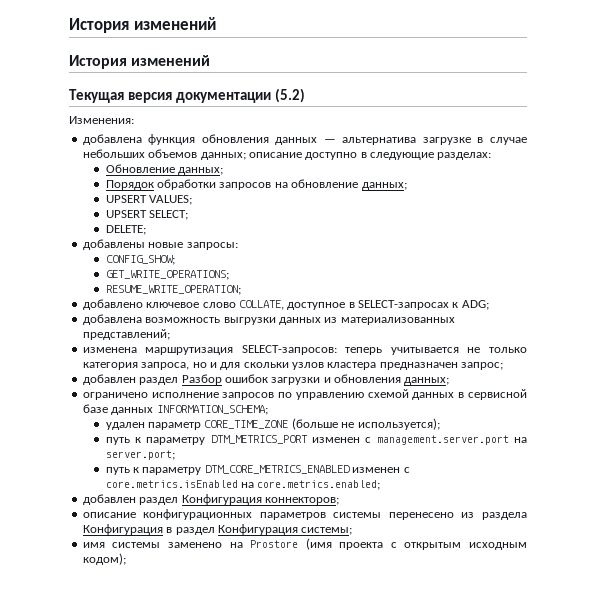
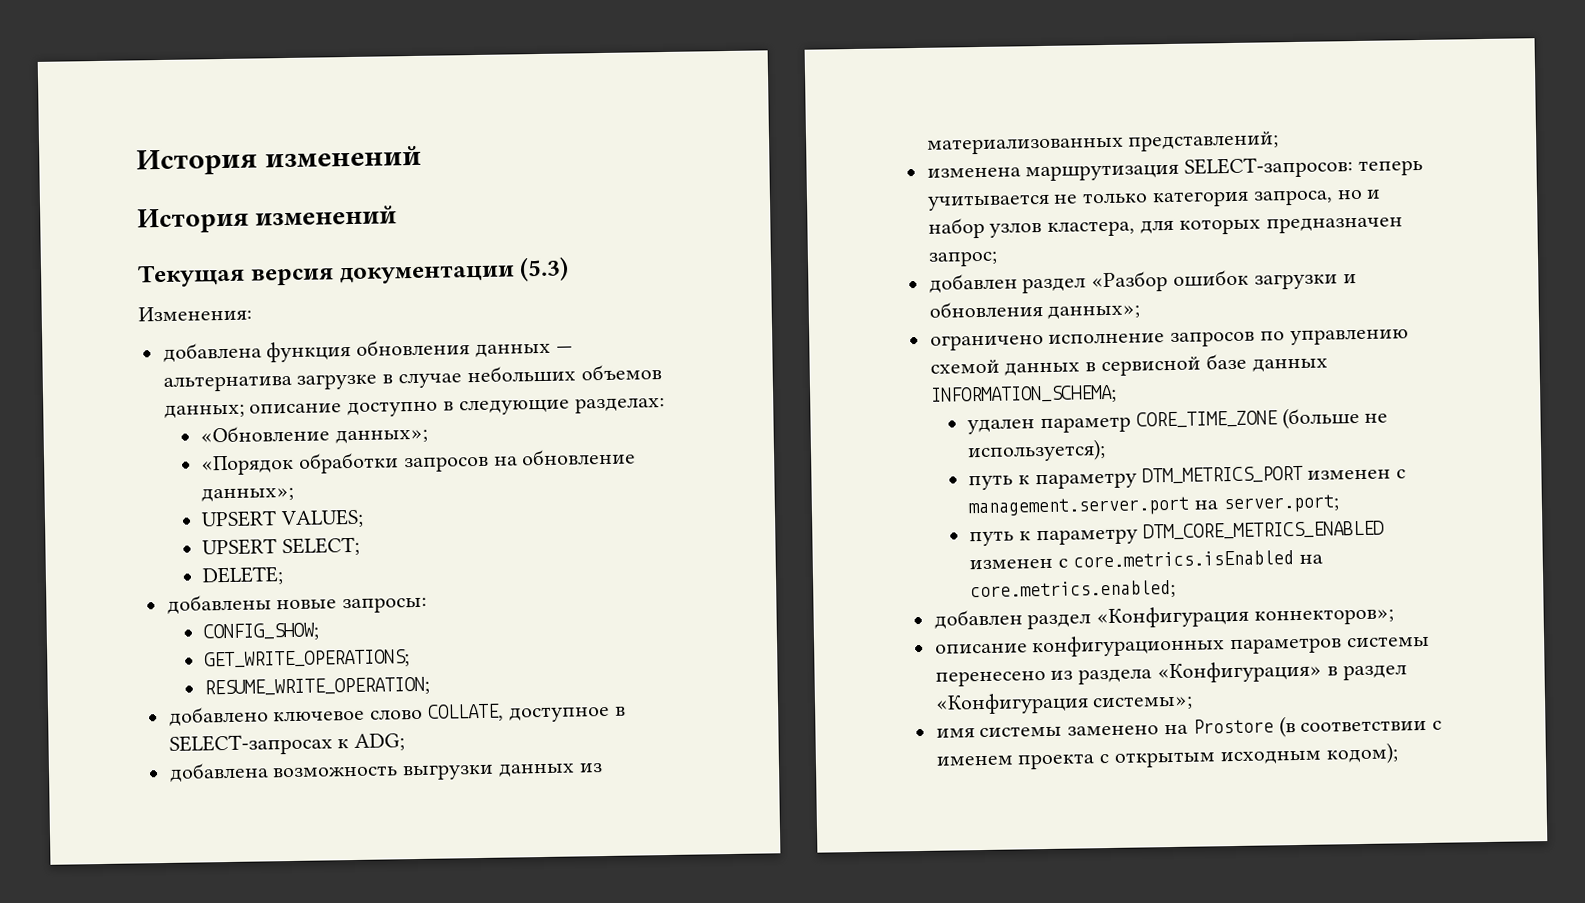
- Текущая версия документации (5.2)
+ Текущая версия документации (5.3)
- Обновление данных;
- Порядок обработки запросов на обновление данных;
+ «Обновление данных»;
+ «Порядок обработки запросов на обновление данных»;
- изменена маршрутизация SELECT-запросов: теперь учитывается не только категория запроса, но и для скольки узлов кластера предназначен запрос;
+ изменена маршрутизация SELECT-запросов: теперь учитывается не только категория запроса, но и набор узлов кластера, для которых предназначен запрос;
- добавлен раздел Разбор ошибок загрузки и обновления данных;
+ добавлен раздел «Разбор ошибок загрузки и обновления данных»;
- добавлен раздел Конфигурация коннекторов;
+ добавлен раздел «Конфигурация коннекторов»;
- описание конфигурационных параметров системы перенесено из раздела Конфигурация в раздел Конфигурация системы;
+ описание конфигурационных параметров системы перенесено из раздела «Конфигурация» в раздел «Конфигурация системы»;
- имя системы заменено на Prostore (имя проекта с открытым исходным кодом);
+ имя системы заменено на Prostore (в соответствии с именем проекта с открытым исходным кодом);

